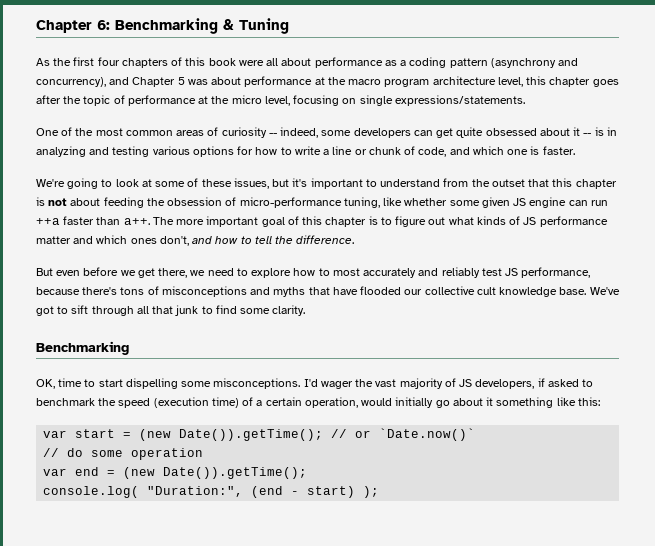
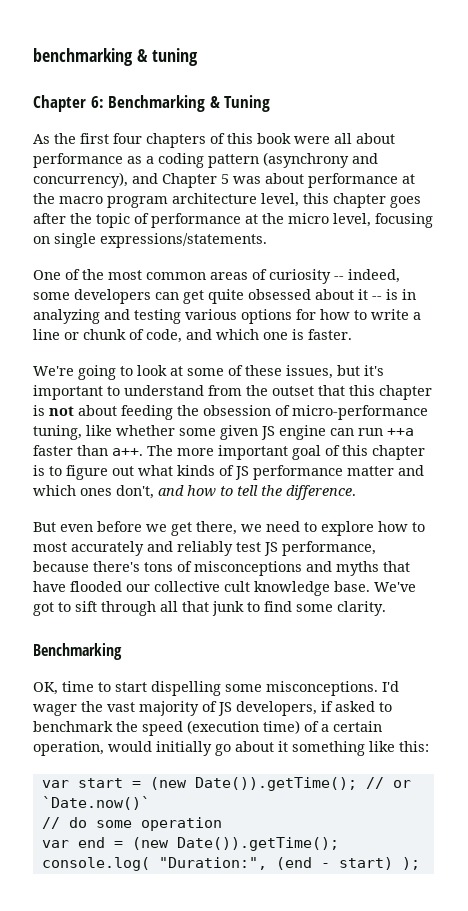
+ benchmarking & tuning

